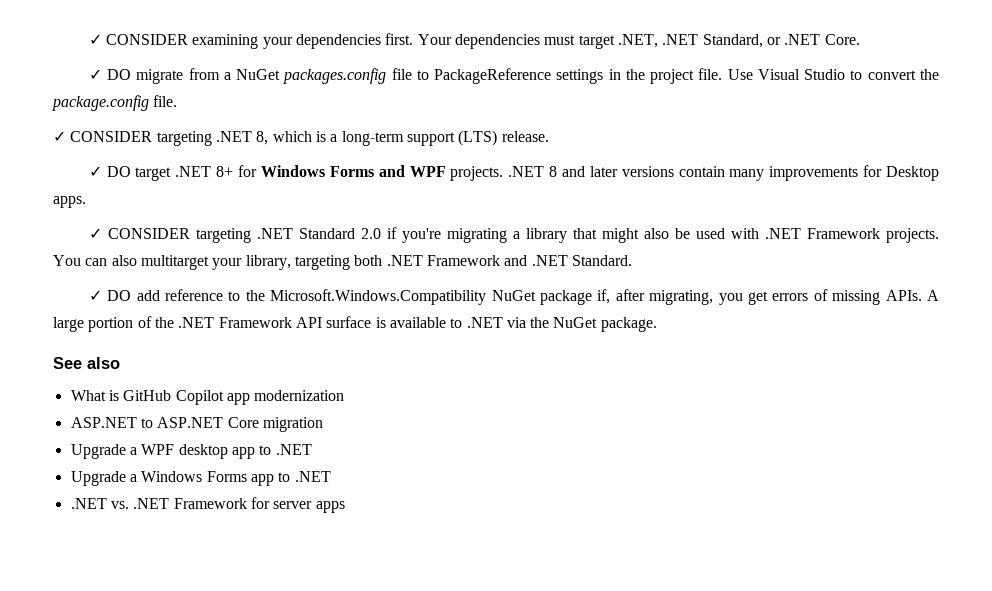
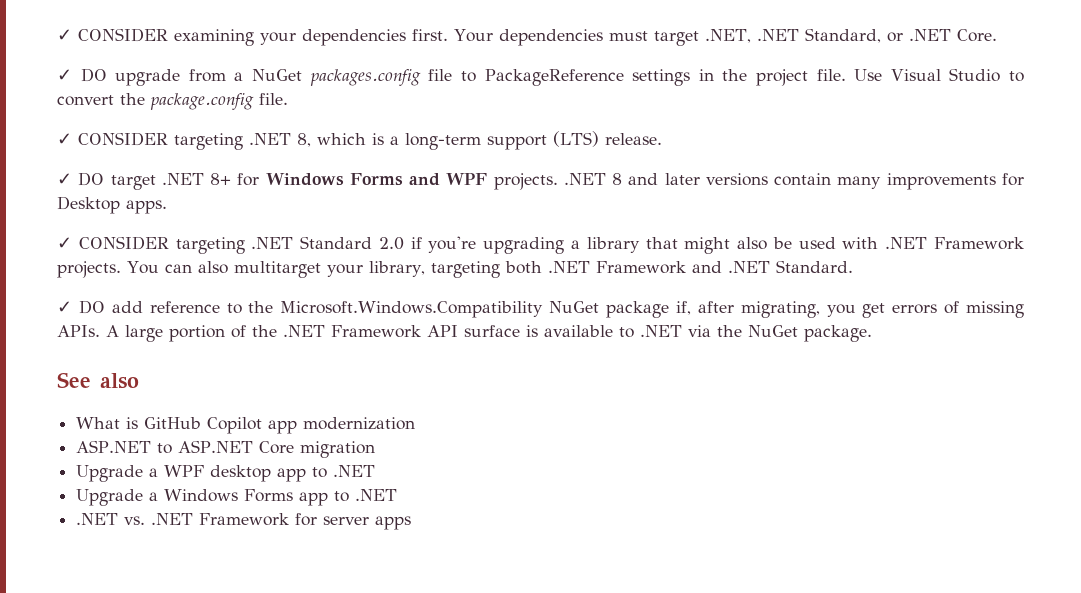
- ✓ DO migrate from a NuGet packages.config file to PackageReference settings in the project file.
+ ✓ DO upgrade from a NuGet packages.config file to PackageReference settings in the project file.
- ✓ CONSIDER targeting .NET Standard 2.0 if you're migrating a library that might also be used with .NET Framework projects.
+ ✓ CONSIDER targeting .NET Standard 2.0 if you're upgrading a library that might also be used with .NET Framework projects.

